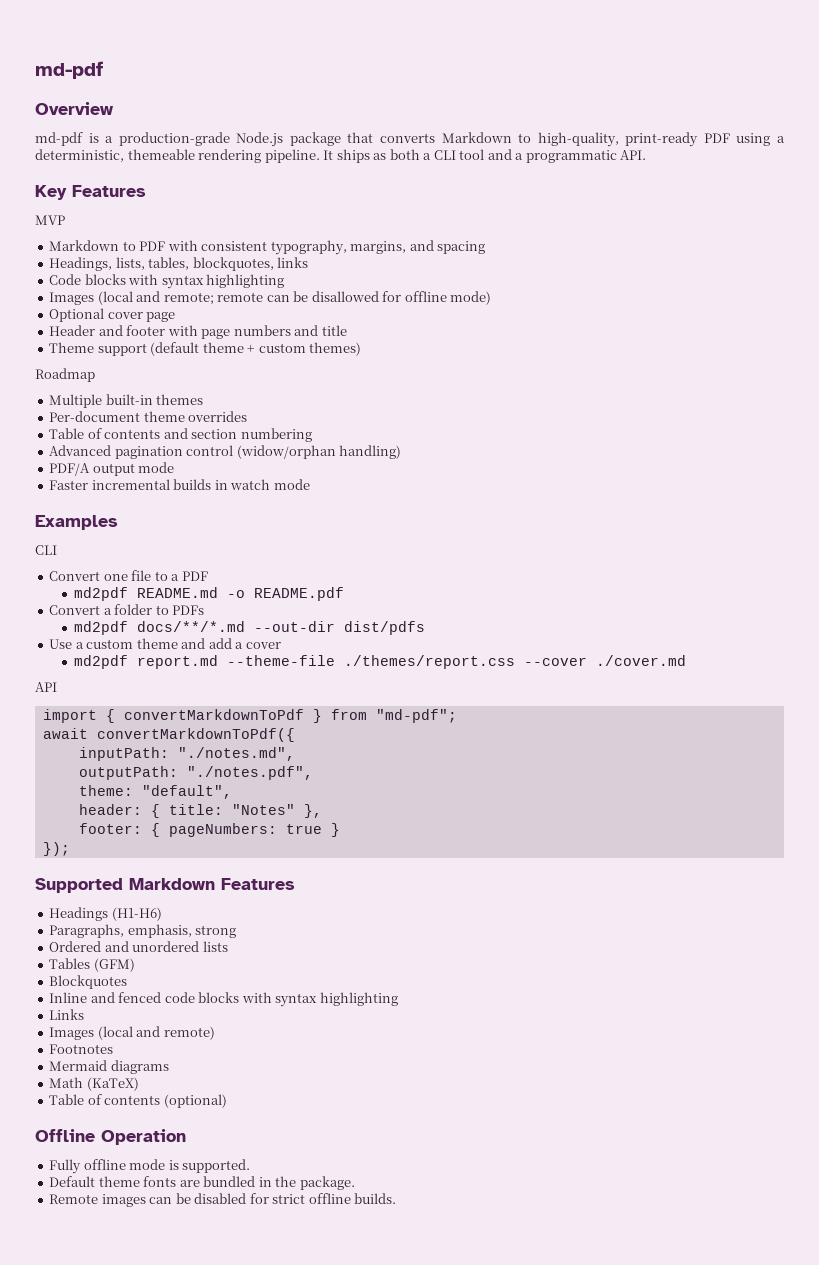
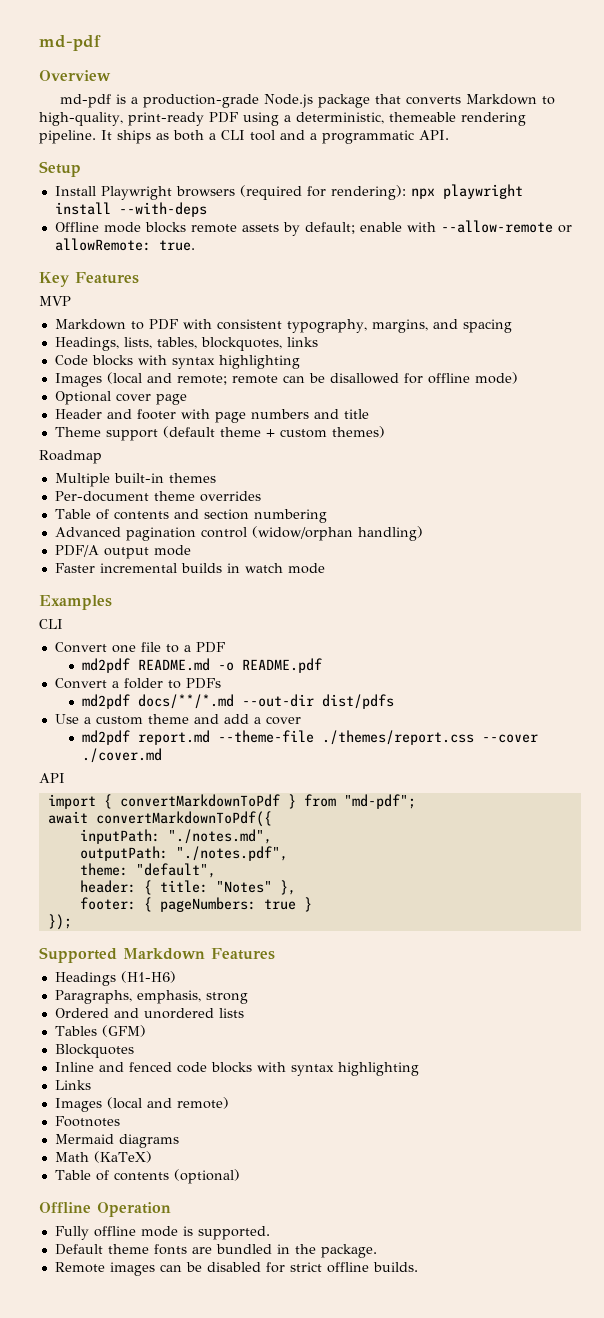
+ Setup
+ Install Playwright browsers (required for rendering): npx playwright install --with-deps
+ Offline mode blocks remote assets by default; enable with --allow-remote or allowRemote: true.

